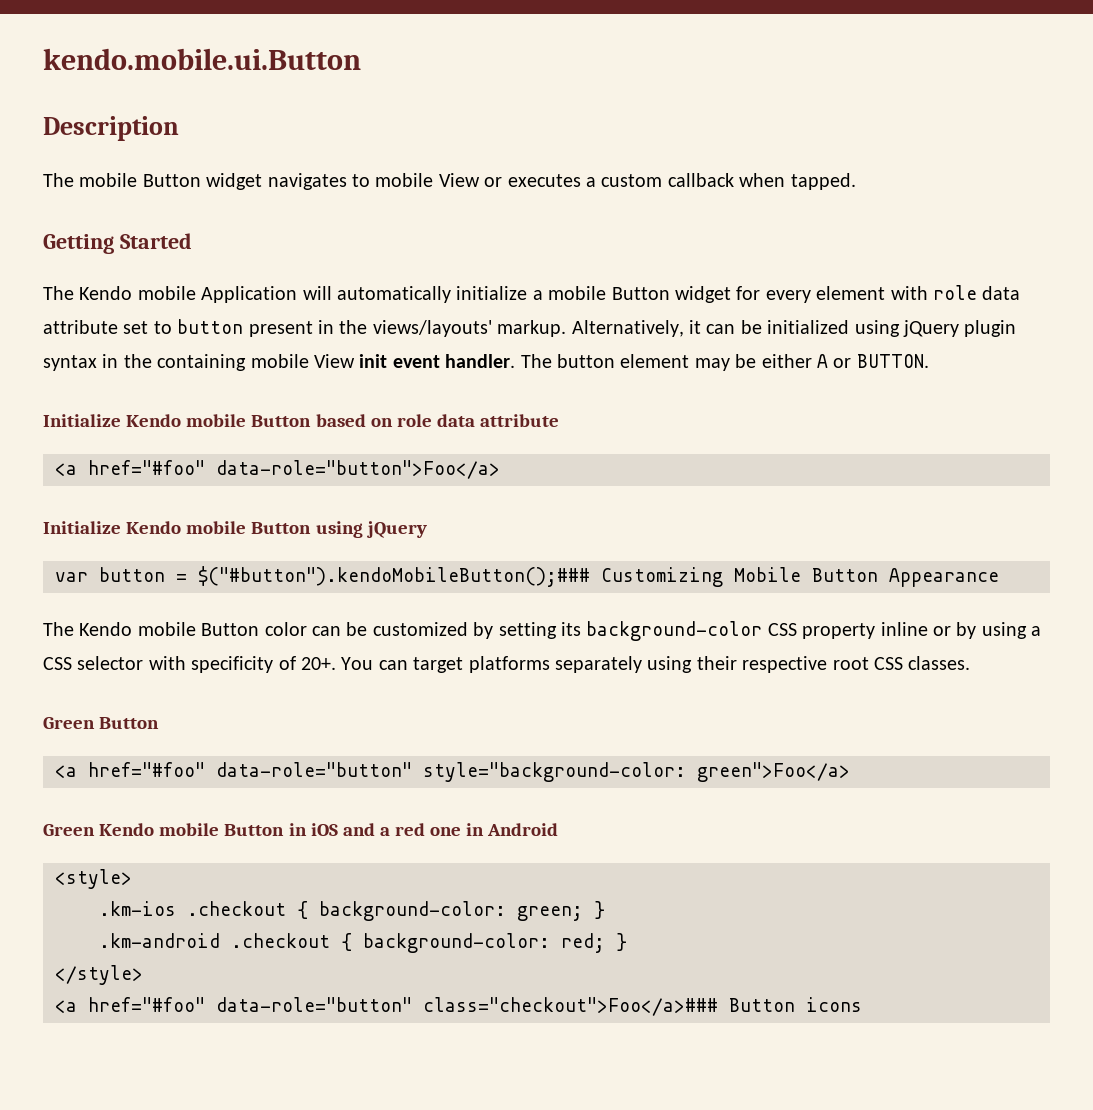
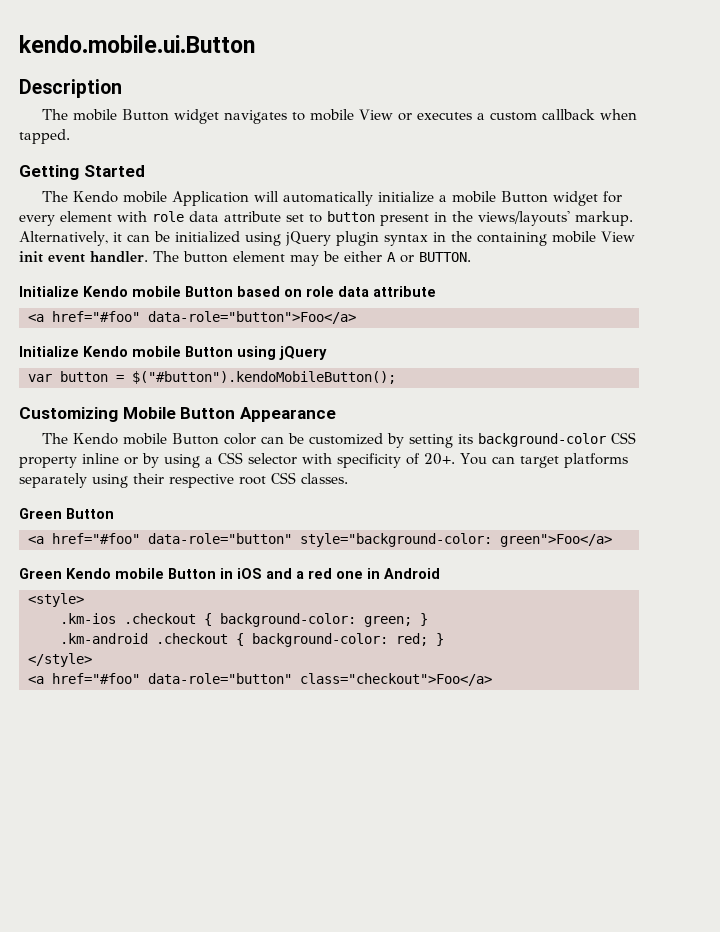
- var button = $("#button").kendoMobileButton();### Customizing Mobile Button Appearance
+ var button = $("#button").kendoMobileButton();
+ Customizing Mobile Button Appearance
- <a href="#foo" data-role="button" class="checkout">Foo</a>### Button icons
+ <a href="#foo" data-role="button" class="checkout">Foo</a>

